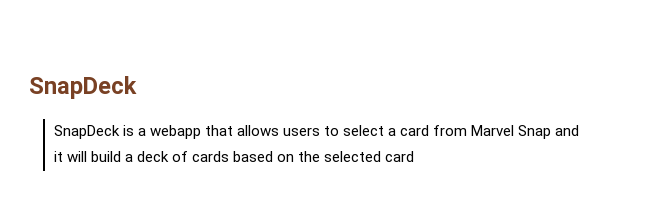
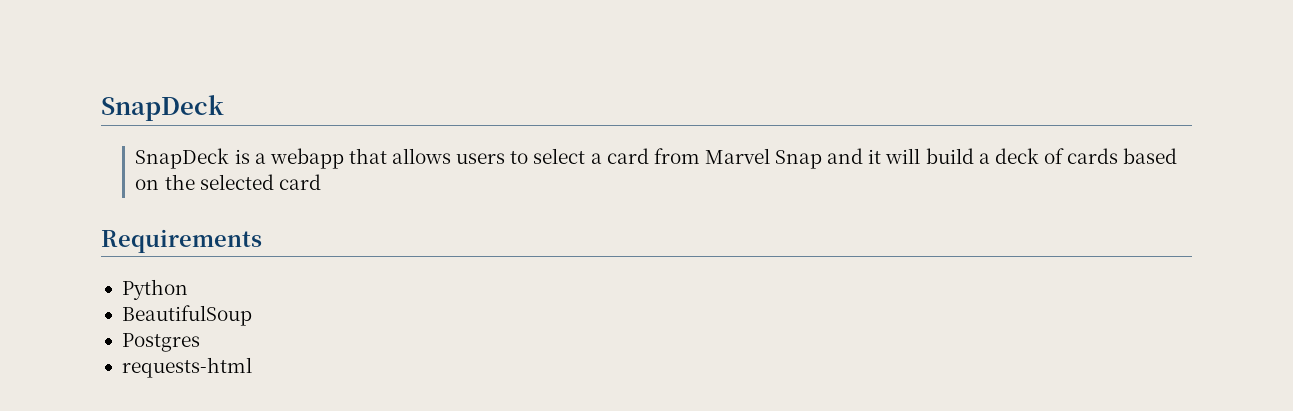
+ Requirements
+ Python
+ BeautifulSoup
+ Postgres
+ requests-html

